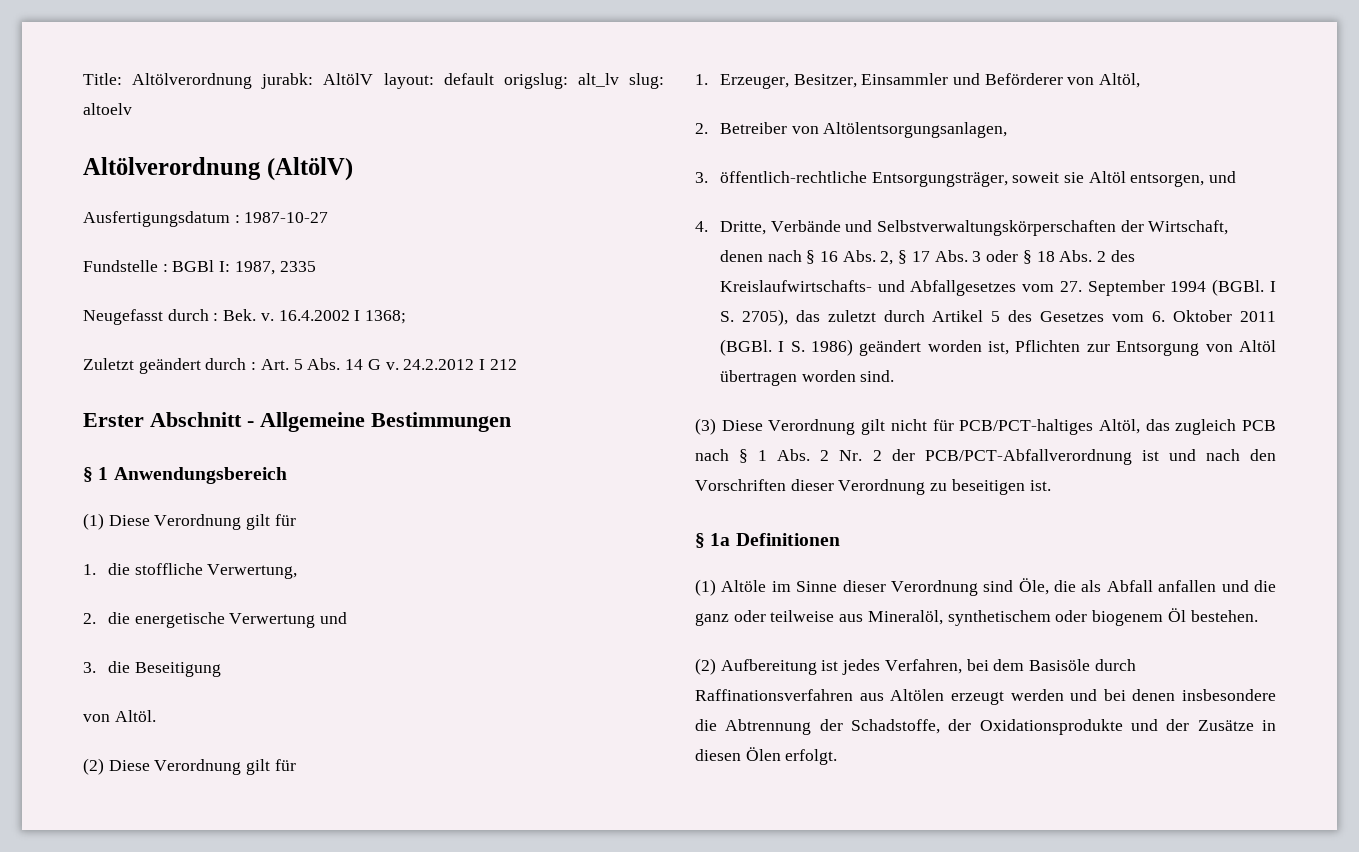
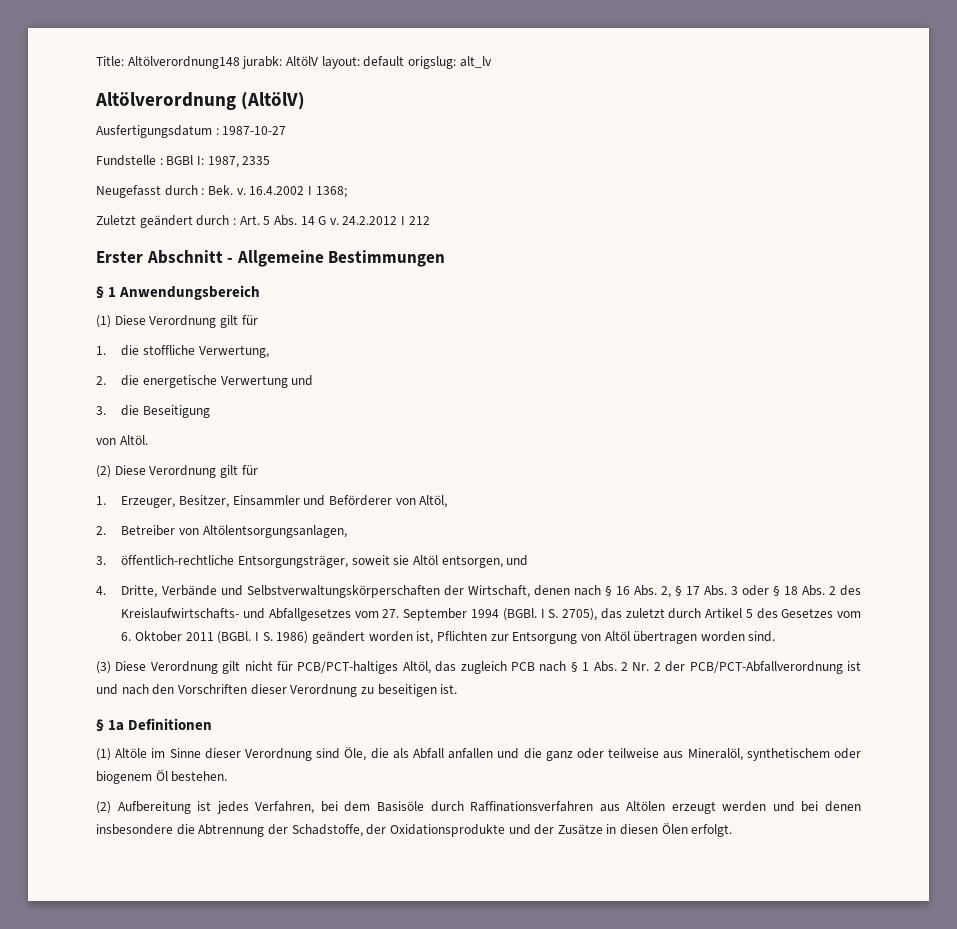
- Title: Altölverordnung jurabk: AltölV layout: default origslug: alt_lv slug: altoelv
+ Title: Altölverordnung148 jurabk: AltölV layout: default origslug: alt_lv

